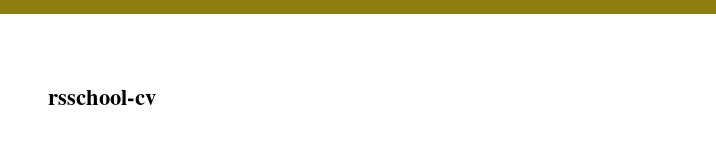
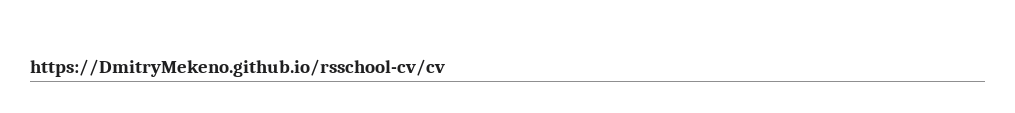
- rsschool-cv
+ https://DmitryMekeno.github.io/rsschool-cv/cv

